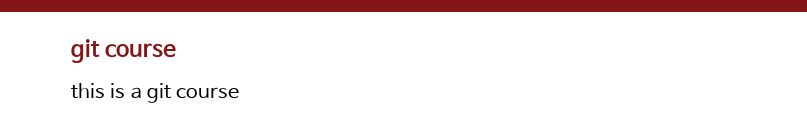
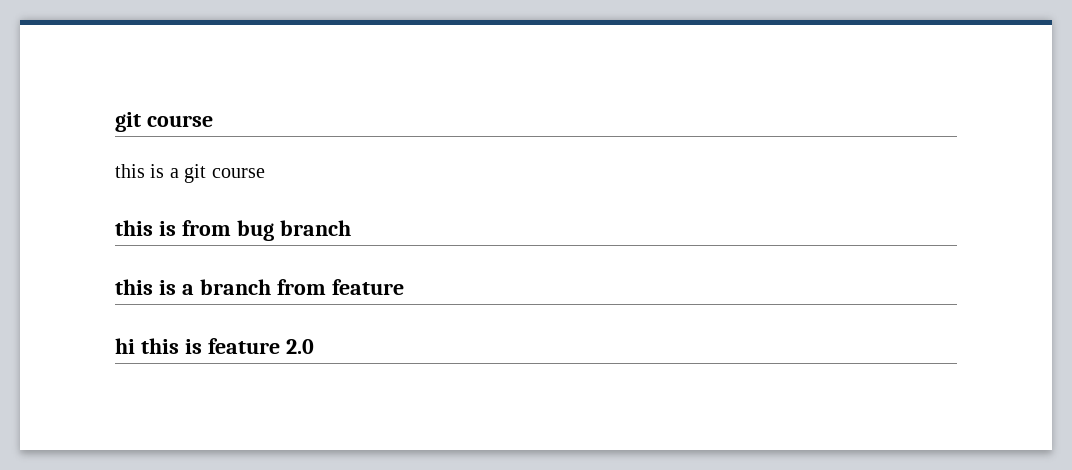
+ this is from bug branch
+ this is a branch from feature
+ hi this is feature 2.0

